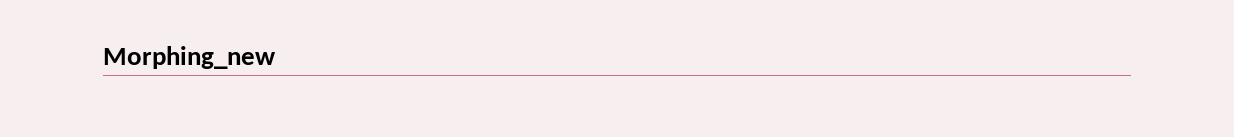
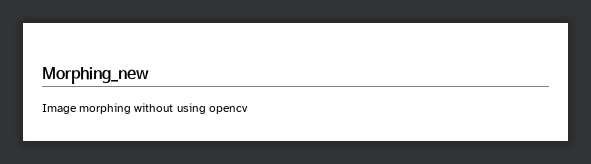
+ Image morphing without using opencv

